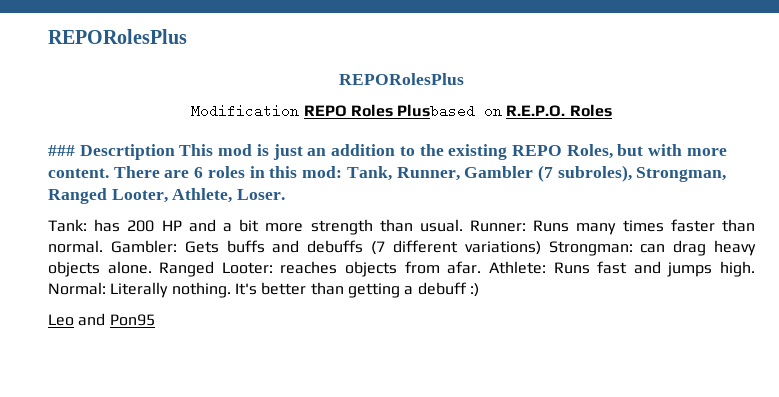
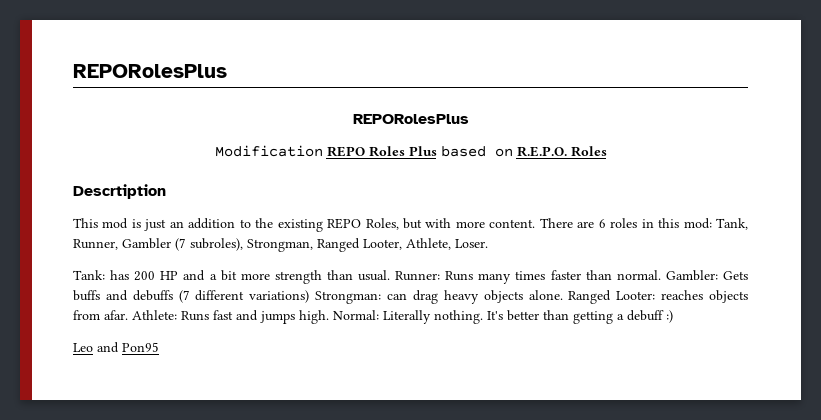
- Modification REPO Roles Plusbased on R.E.P.O. Roles
+ Modification REPO Roles Plus based on R.E.P.O. Roles
- ### Descrtiption This mod is just an addition to the existing REPO Roles, but with more content.
+ Descrtiption
+ This mod is just an addition to the existing REPO Roles, but with more content.

